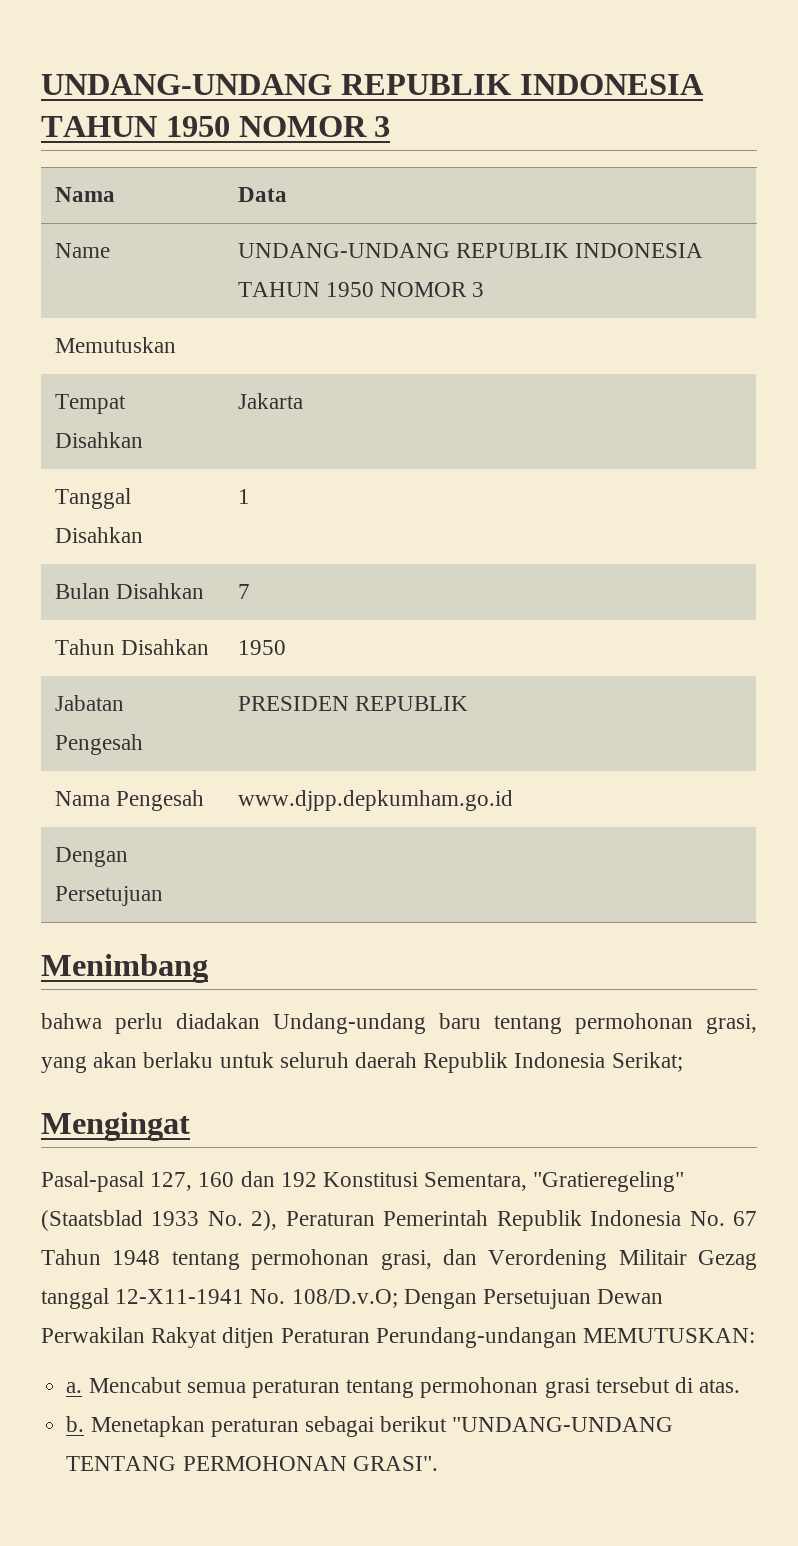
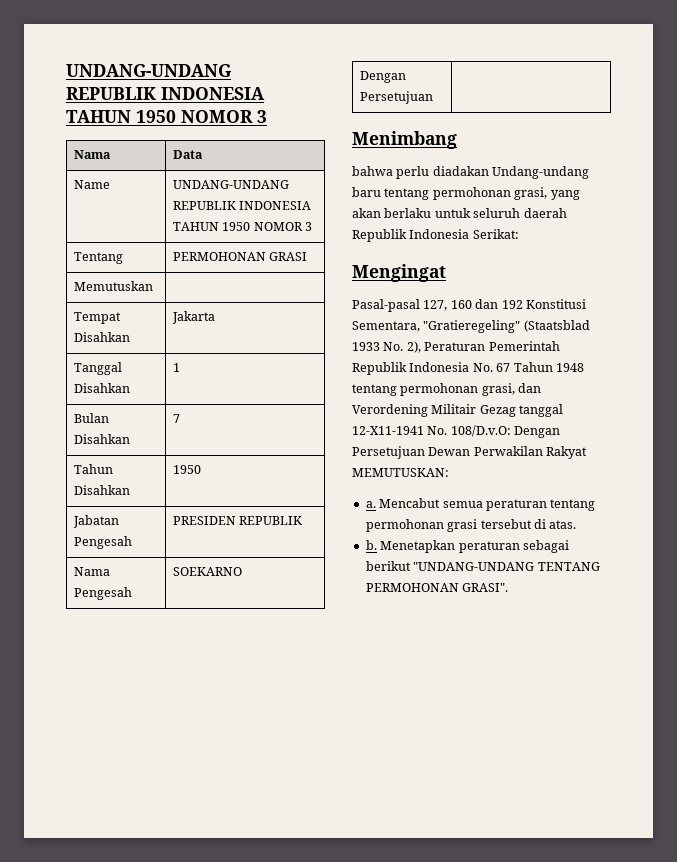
+ Tentang | PERMOHONAN GRASI
- Nama Pengesah | www.djpp.depkumham.go.id
+ Nama Pengesah | SOEKARNO
- bahwa perlu diadakan Undang-undang baru tentang permohonan grasi, yang akan berlaku untuk seluruh daerah Republik Indonesia Serikat;
+ bahwa perlu diadakan Undang-undang baru tentang permohonan grasi, yang akan berlaku untuk seluruh daerah Republik Indonesia Serikat:
- Pasal-pasal 127, 160 dan 192 Konstitusi Sementara, "Gratieregeling" (Staatsblad 1933 No. 2), Peraturan Pemerintah Republik Indonesia No. 67 Tahun 1948 tentang permohonan grasi, dan Verordening Militair Gezag tanggal 12-X11-1941 No. 108/D.v.O; Dengan Persetujuan Dewan Perwakilan Rakyat ditjen Peraturan Perundang-undangan MEMUTUSKAN:
+ Pasal-pasal 127, 160 dan 192 Konstitusi Sementara, "Gratieregeling" (Staatsblad 1933 No. 2), Peraturan Pemerintah Republik Indonesia No. 67 Tahun 1948 tentang permohonan grasi, dan Verordening Militair Gezag tanggal 12-X11-1941 No. 108/D.v.O: Dengan Persetujuan Dewan Perwakilan Rakyat MEMUTUSKAN:

